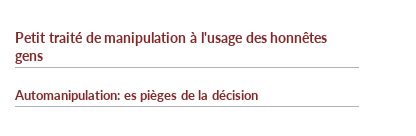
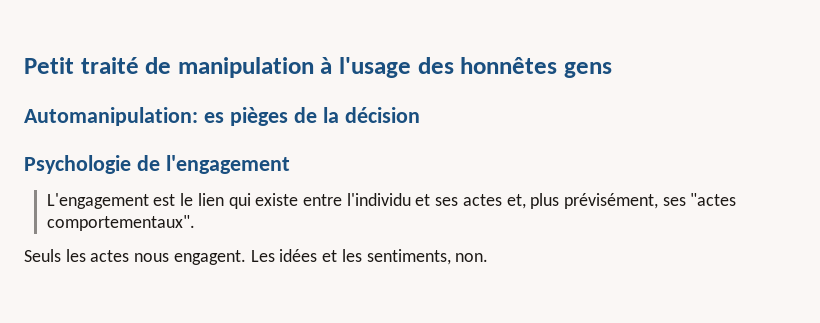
+ Psychologie de l'engagement
+ L'engagement est le lien qui existe entre l'individu et ses actes et, plus prévisément, ses "actes comportementaux".
+ Seuls les actes nous engagent. Les idées et les sentiments, non.

